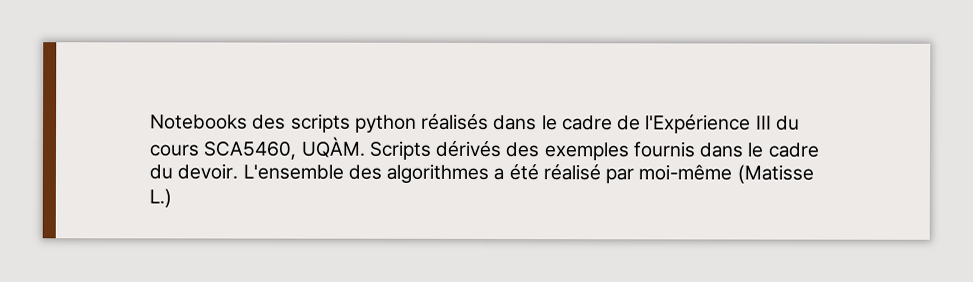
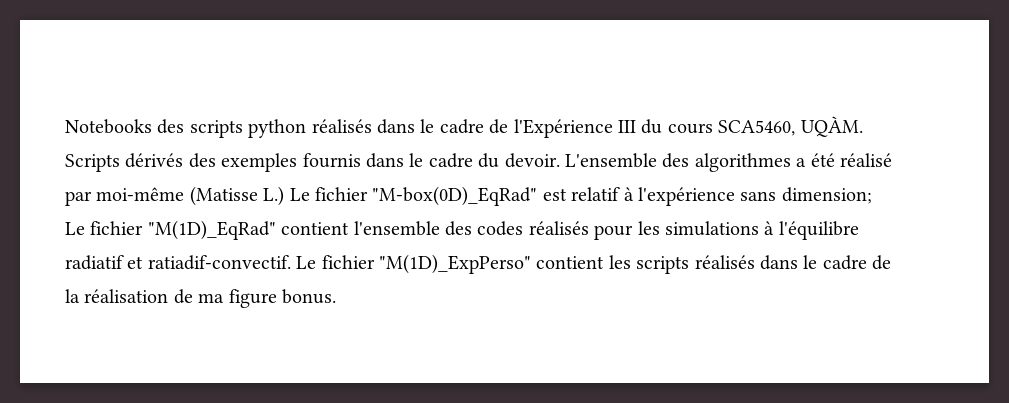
- L'ensemble des algorithmes a été réalisé par moi-même (Matisse L.)
+ L'ensemble des algorithmes a été réalisé par moi-même (Matisse L.) Le fichier "M-box(0D)_EqRad" est relatif à l'expérience sans dimension; Le fichier "M(1D)_EqRad" contient l'ensemble des codes réalisés pour les simulations à l'équilibre radiatif et ratiadif-convectif. Le fichier "M(1D)_ExpPerso" contient les scripts réalisés dans le cadre de la réalisation de ma figure bonus.

